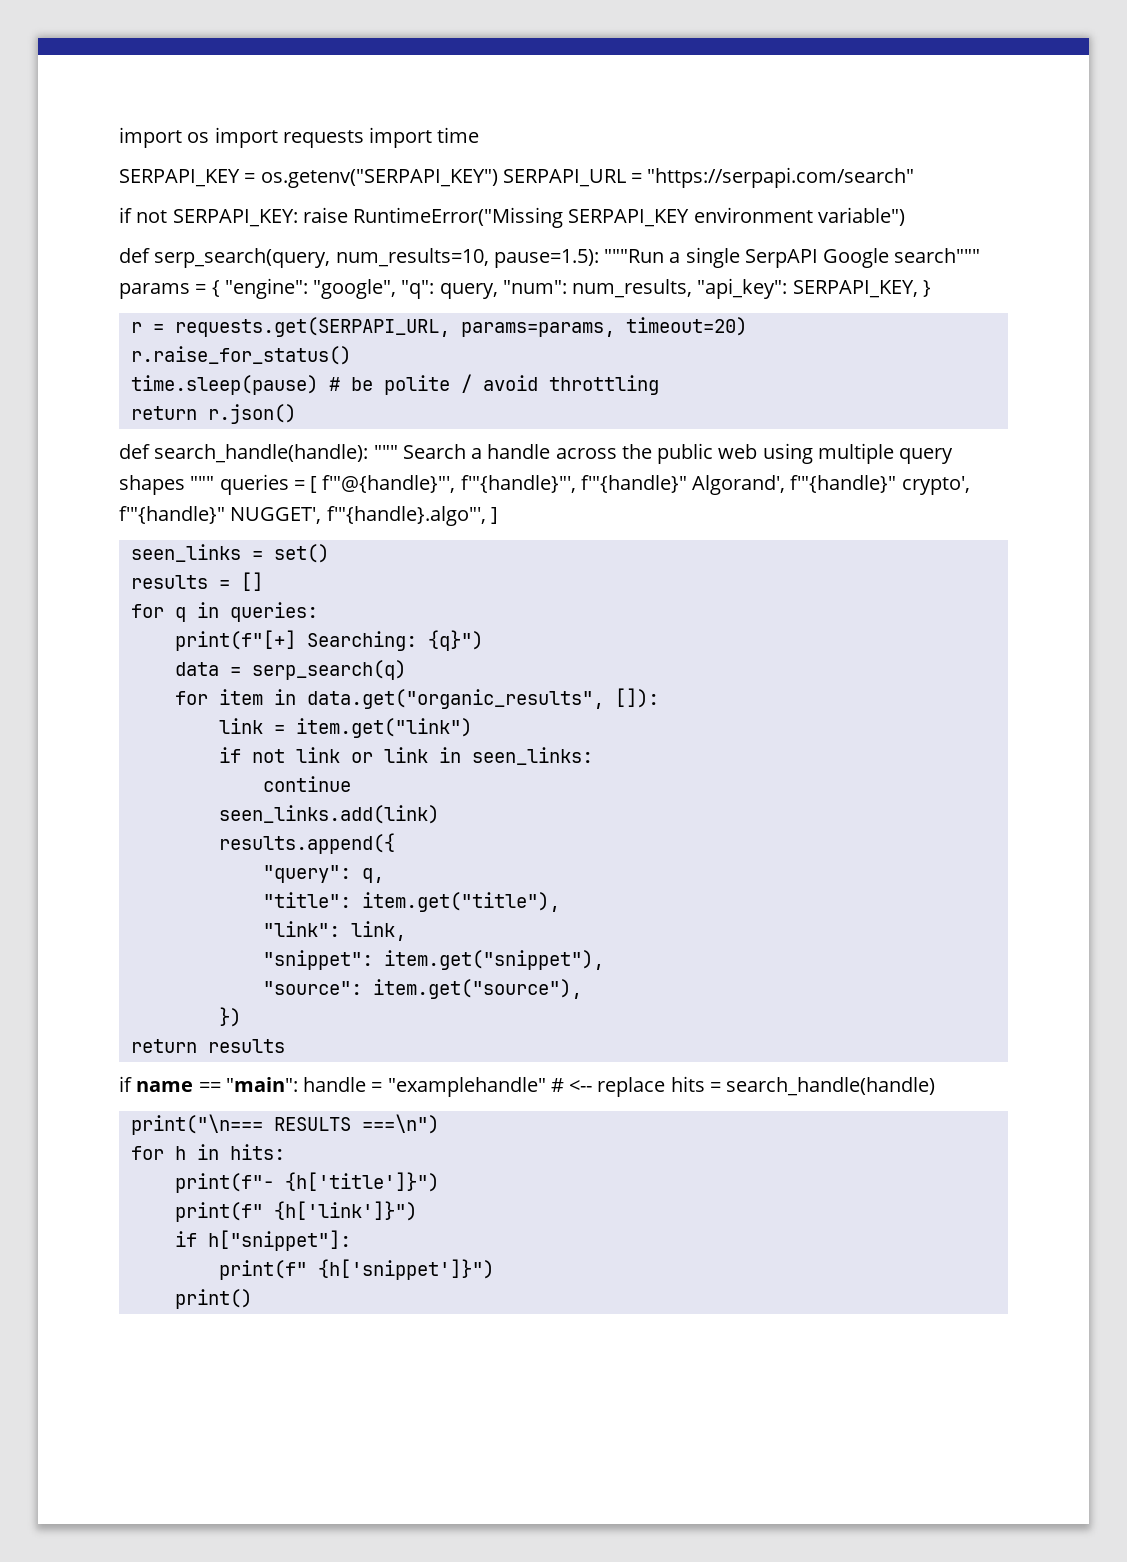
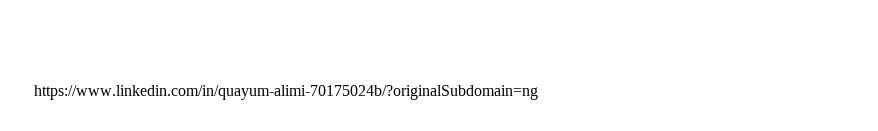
- import os import requests import time
- SERPAPI_KEY = os.getenv("SERPAPI_KEY") SERPAPI_URL = "https://serpapi.com/search"
- if not SERPAPI_KEY: raise RuntimeError("Missing SERPAPI_KEY environment variable")
- def serp_search(query, num_results=10, pause=1.5): """Run a single SerpAPI Google search""" params = { "engine": "google", "q": query, "num": num_results, "api_key": SERPAPI_KEY, }
- r = requests.get(SERPAPI_URL, params=params, timeout=20)
- r.raise_for_status()
- time.sleep(pause) # be polite / avoid throttling
- return r.json()
- def search_handle(handle): """ Search a handle across the public web using multiple query shapes """ queries = [ f'"@{handle}"', f'"{handle}"', f'"{handle}" Algorand', f'"{handle}" crypto', f'"{handle}" NUGGET', f'"{handle}.algo"', ]
- seen_links = set()
- results = []
- for q in queries:
- print(f"[+] Searching: {q}")
- data = serp_search(q)
- for item in data.get("organic_results", []):
- link = item.get("link")
- if not link or link in seen_links:
- continue
- seen_links.add(link)
- results.append({
- "query": q,
- "title": item.get("title"),
- "link": link,
- "snippet": item.get("snippet"),
- "source": item.get("source"),
- })
- return results
- if name == "main": handle = "examplehandle" # <-- replace hits = search_handle(handle)
- print("\n=== RESULTS ===\n")
- for h in hits:
- print(f"- {h['title']}")
- print(f" {h['link']}")
- if h["snippet"]:
- print(f" {h['snippet']}")
- print()
+ https://www.linkedin.com/in/quayum-alimi-70175024b/?originalSubdomain=ng

